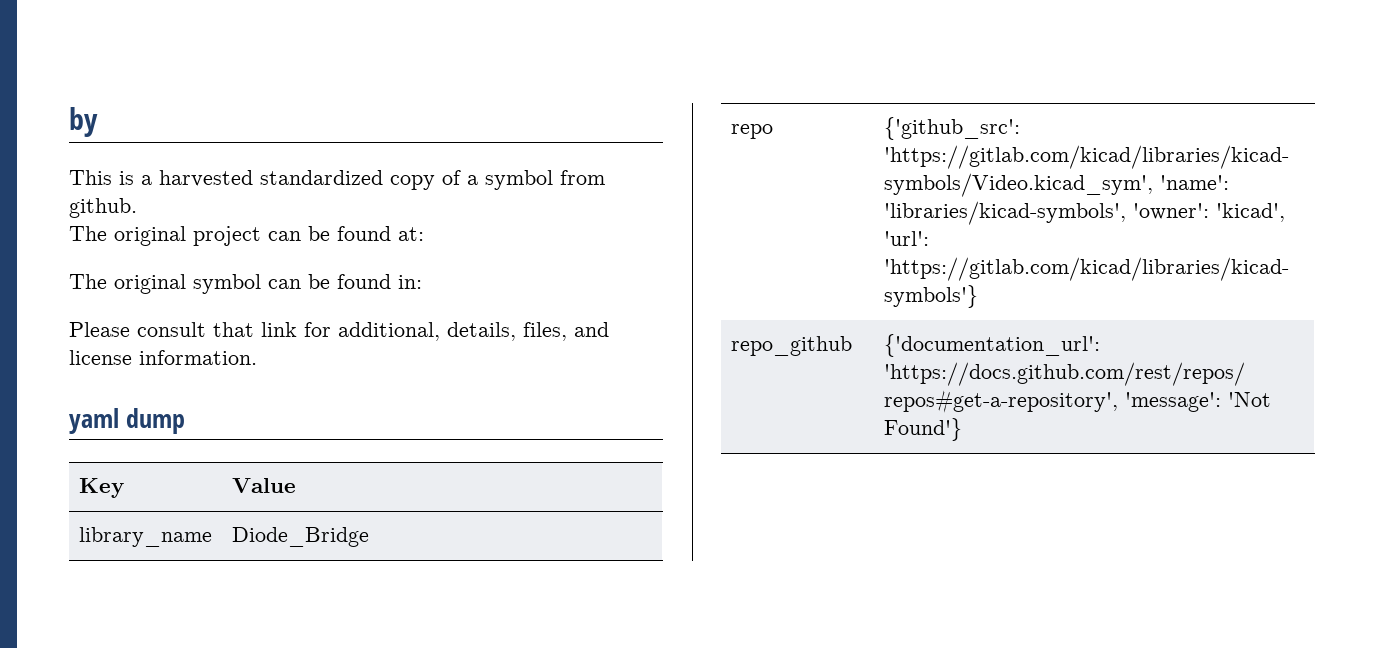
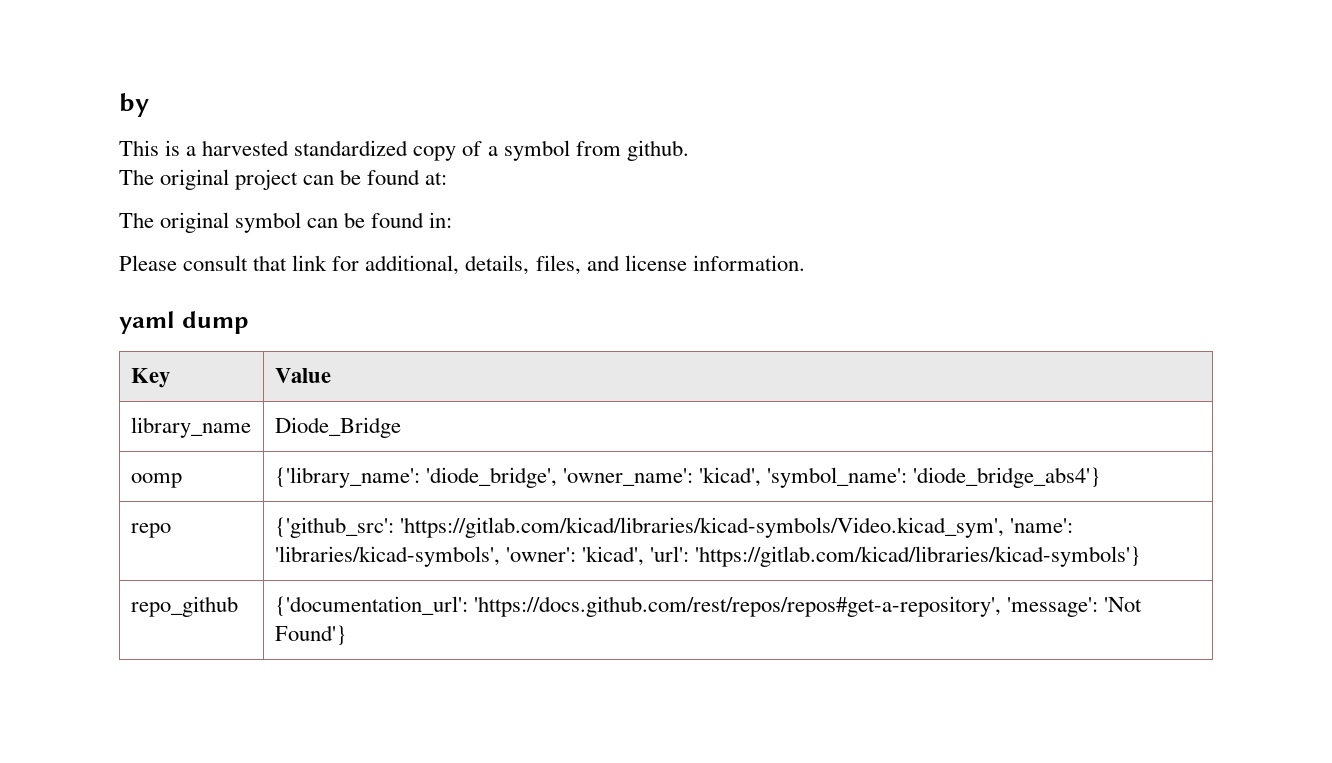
+ oomp | {'library_name': 'diode_bridge', 'owner_name': 'kicad', 'symbol_name': 'diode_bridge_abs4'}

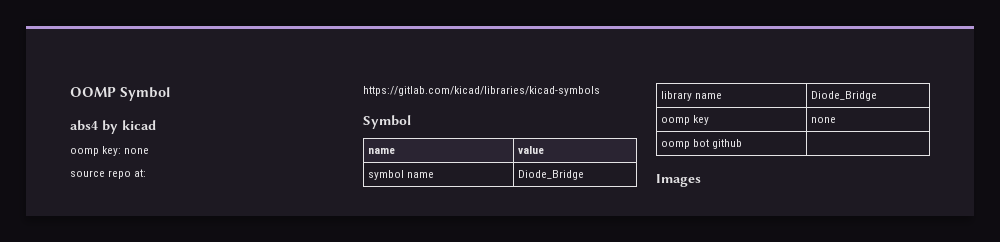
- by
- This is a harvested standardized copy of a symbol from github.
- The original project can be found at:
- The original symbol can be found in:
- Please consult that link for additional, details, files, and license information.
- yaml dump
- Key | Value
- library_name | Diode_Bridge
- oomp | {'library_name': 'diode_bridge', 'owner_name': 'kicad', 'symbol_name': 'diode_bridge_abs4'}
- repo | {'github_src': 'https://gitlab.com/kicad/libraries/kicad-symbols/Video.kicad_sym', 'name': 'libraries/kicad-symbols', 'owner': 'kicad', 'url': 'https://gitlab.com/kicad/libraries/kicad-symbols'}
- repo_github | {'documentation_url': 'https://docs.github.com/rest/repos/repos#get-a-repository', 'message': 'Not Found'}
+ OOMP Symbol
+ abs4 by kicad
+ oomp key: none
+ source repo at: https://gitlab.com/kicad/libraries/kicad-symbols
+ Symbol
+ name | value
+ symbol name | Diode_Bridge
+ library name | Diode_Bridge
+ oomp key | none
+ oomp bot github |
+ Images

